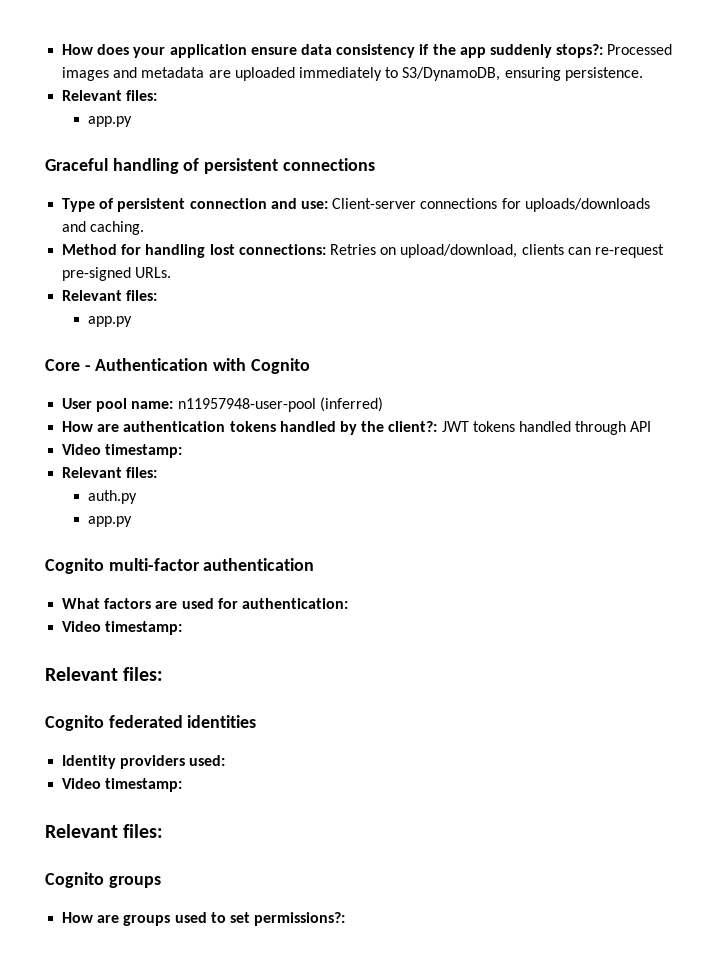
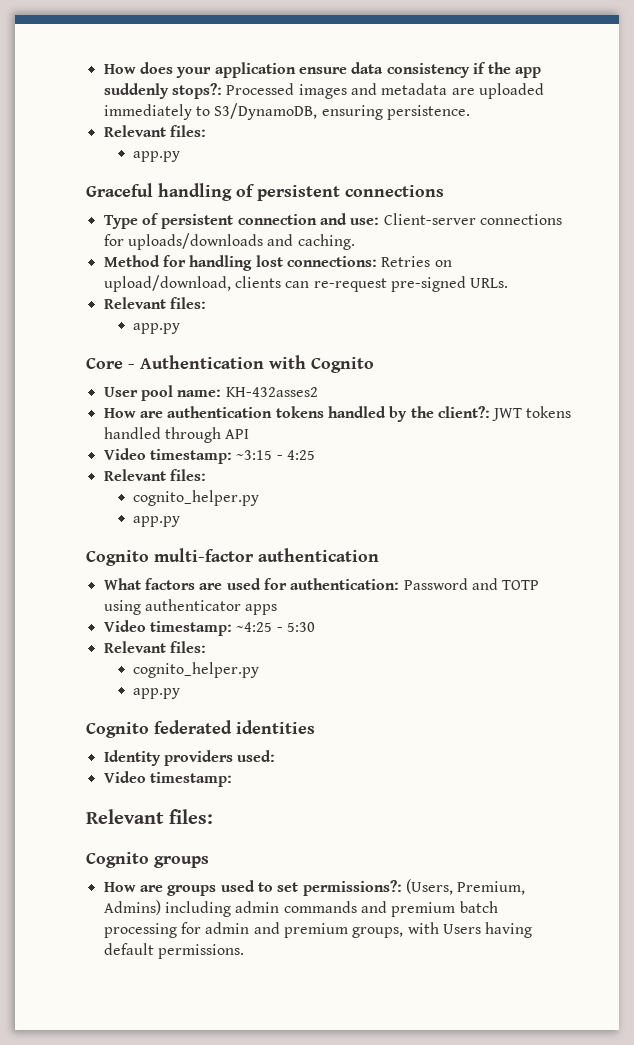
- User pool name: n11957948-user-pool (inferred)
+ User pool name: KH-432asses2
  How are authentication tokens handled by the client?: JWT tokens handled through API
- Video timestamp:
+ Video timestamp: ~3:15 - 4:25
  Relevant files:
- auth.py
+ cognito_helper.py
- What factors are used for authentication:
- Video timestamp:
+ What factors are used for authentication: Password and TOTP using authenticator apps
+ Video timestamp: ~4:25 - 5:30
  Relevant files:
+ cognito_helper.py
+ app.py
- How are groups used to set permissions?:
+ How are groups used to set permissions?: (Users, Premium, Admins) including admin commands and premium batch processing for admin and premium groups, with Users having default permissions.

